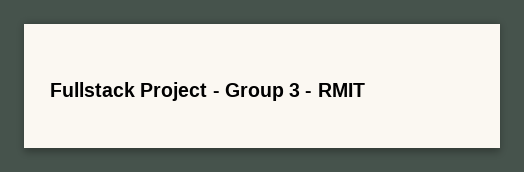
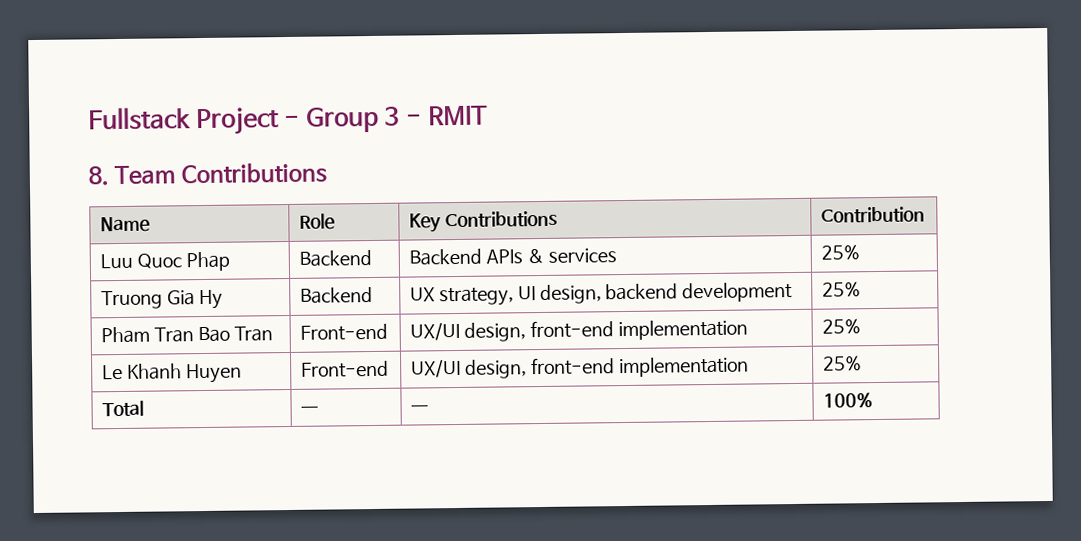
+ 8. Team Contributions
+ Name | Role | Key Contributions | Contribution
+ Luu Quoc Phap | Backend | Backend APIs & services | 25%
+ Truong Gia Hy | Backend | UX strategy, UI design, backend development | 25%
+ Pham Tran Bao Tran | Front-end | UX/UI design, front-end implementation | 25%
+ Le Khanh Huyen | Front-end | UX/UI design, front-end implementation | 25%
+ Total | — | — | 100%

